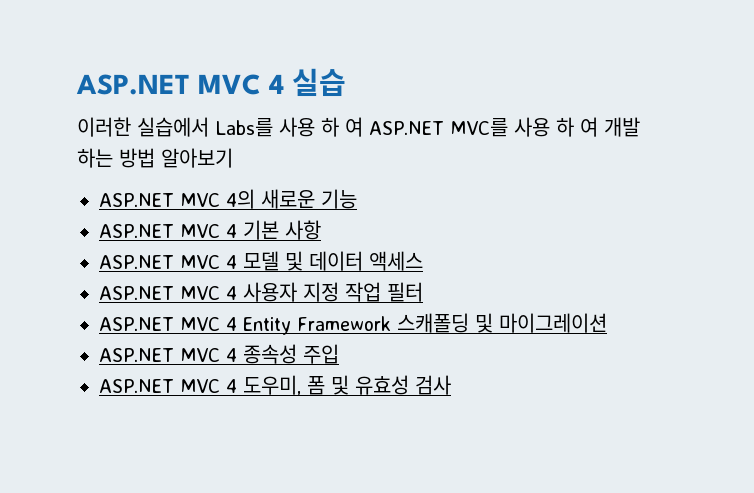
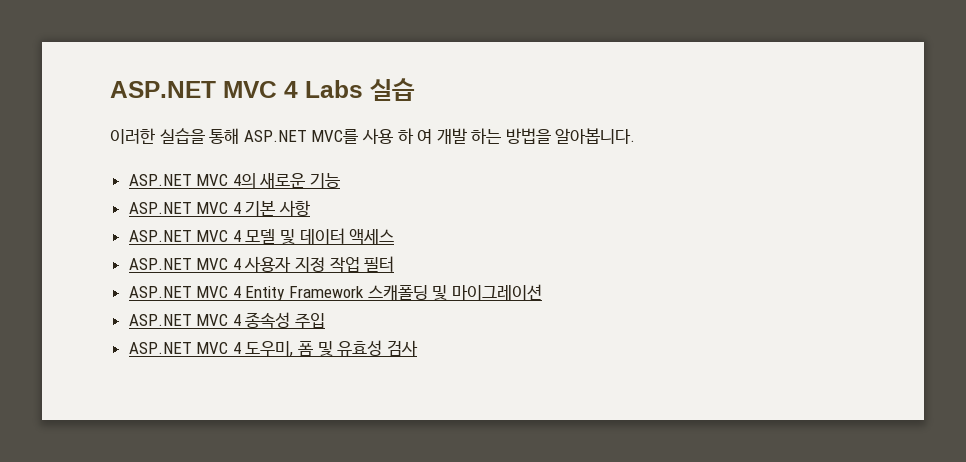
- ASP.NET MVC 4 실습
+ ASP.NET MVC 4 Labs 실습
- 이러한 실습에서 Labs를 사용 하 여 ASP.NET MVC를 사용 하 여 개발 하는 방법 알아보기
+ 이러한 실습을 통해 ASP.NET MVC를 사용 하 여 개발 하는 방법을 알아봅니다.

